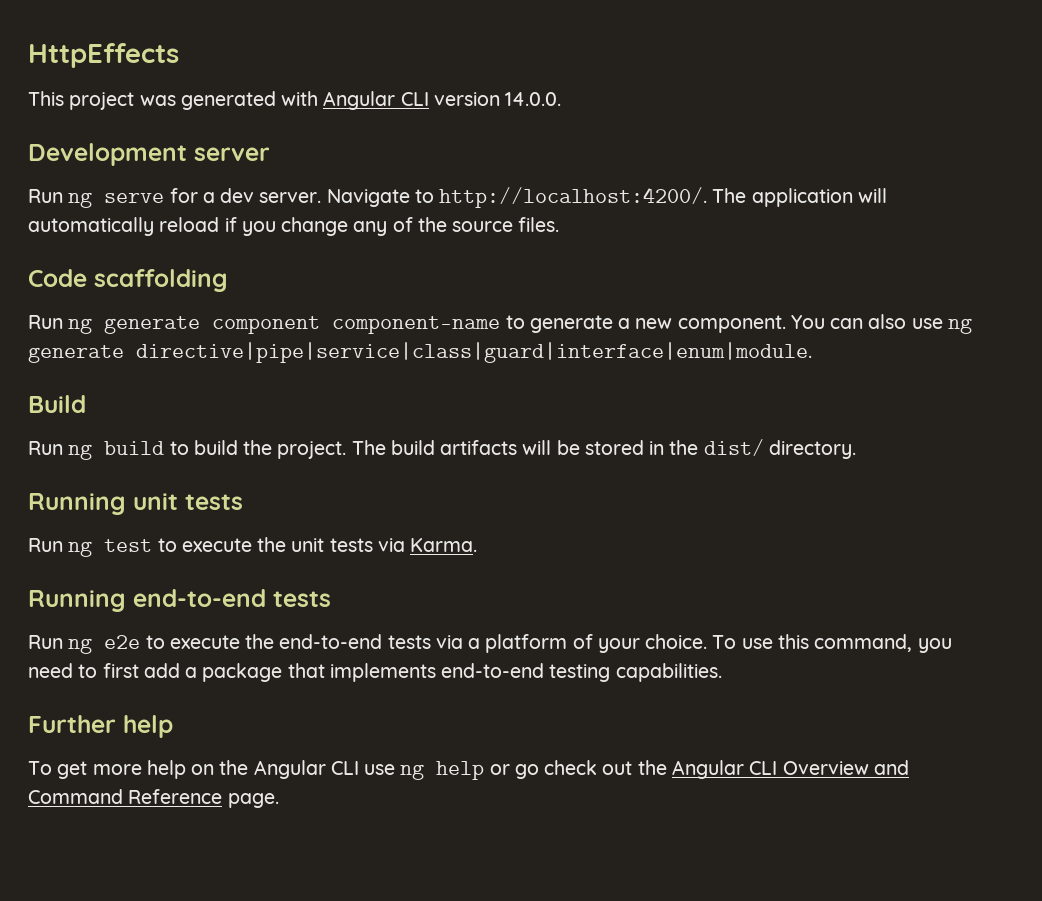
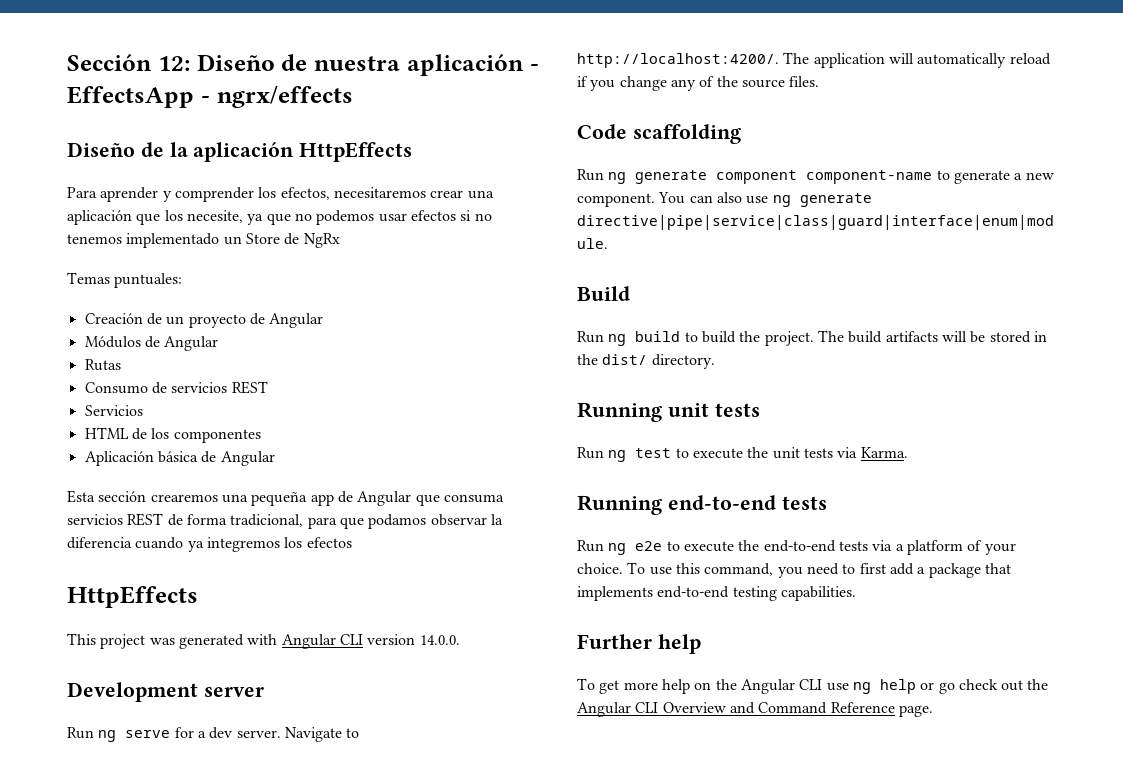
+ Sección 12: Diseño de nuestra aplicación - EffectsApp - ngrx/effects
+ Diseño de la aplicación HttpEffects
+ Para aprender y comprender los efectos, necesitaremos crear una aplicación que los necesite, ya que no podemos usar efectos si no tenemos implementado un Store de NgRx
+ Temas puntuales:
+ Creación de un proyecto de Angular
+ Módulos de Angular
+ Rutas
+ Consumo de servicios REST
+ Servicios
+ HTML de los componentes
+ Aplicación básica de Angular
+ Esta sección crearemos una pequeña app de Angular que consuma servicios REST de forma tradicional, para que podamos observar la diferencia cuando ya integremos los efectos

